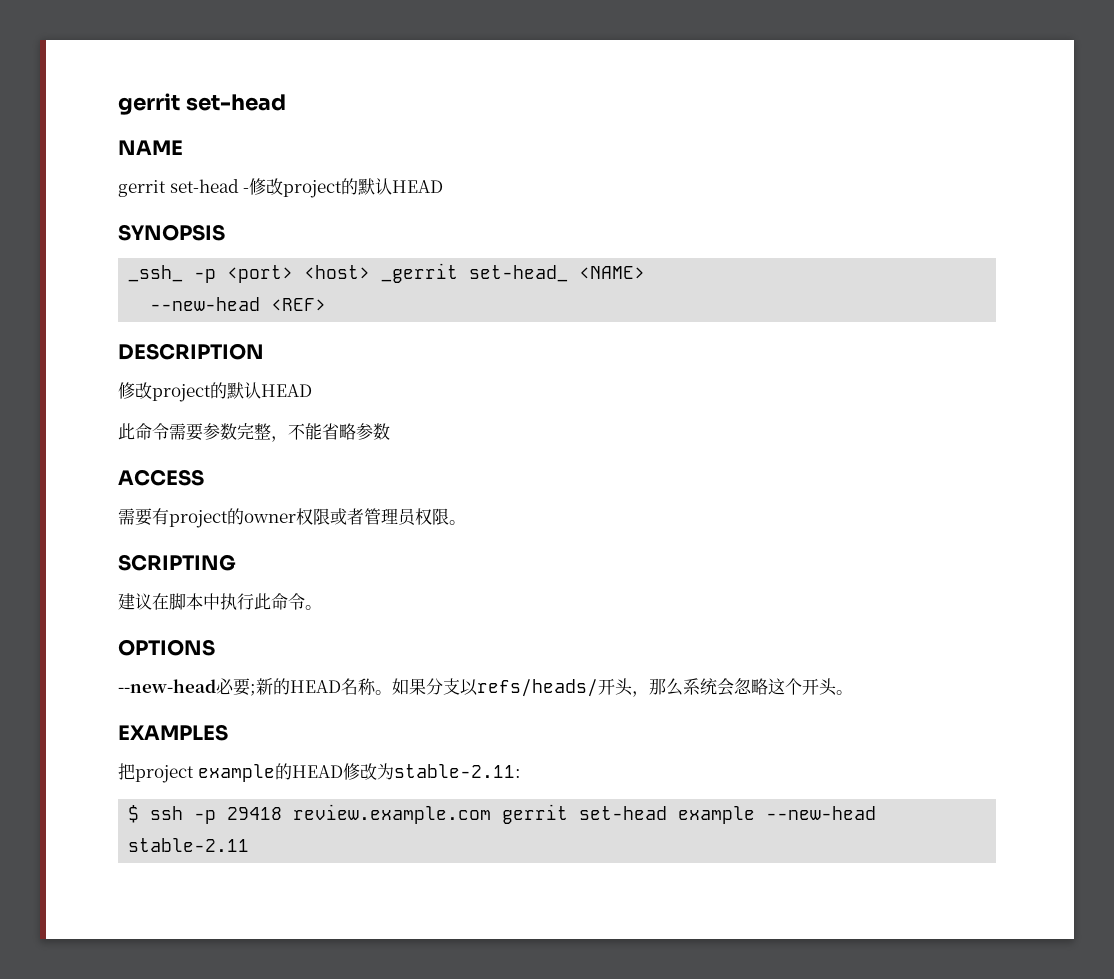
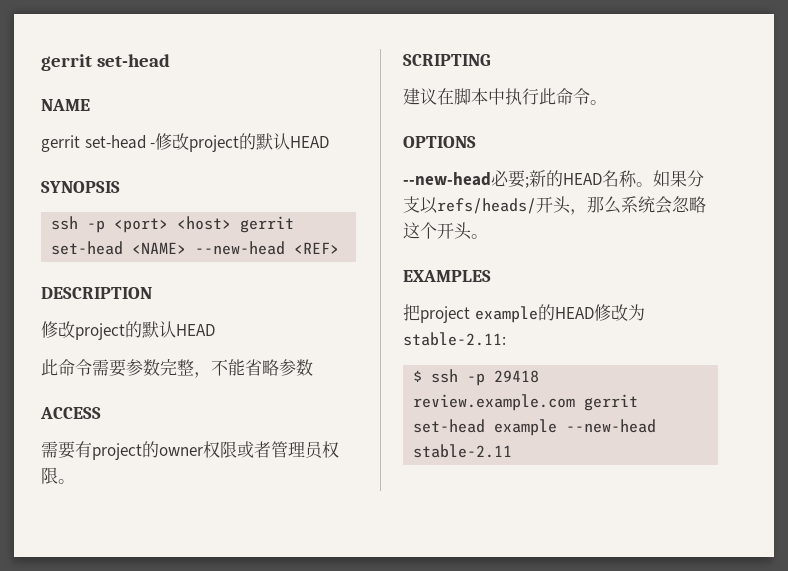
- _ssh_ -p <port> <host> _gerrit set-head_ <NAME>
- --new-head <REF>
+ ssh -p <port> <host> gerrit set-head <NAME> --new-head <REF>

